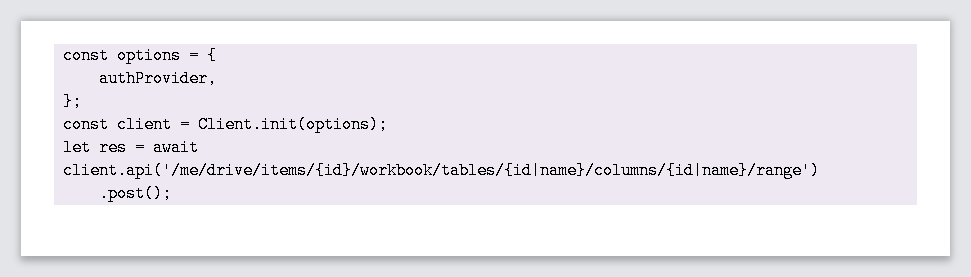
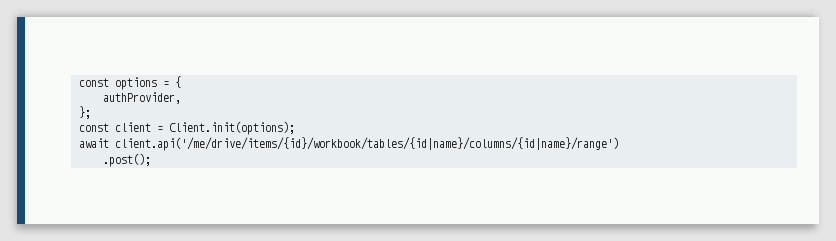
- let res = await client.api('/me/drive/items/{id}/workbook/tables/{id|name}/columns/{id|name}/range')
+ await client.api('/me/drive/items/{id}/workbook/tables/{id|name}/columns/{id|name}/range')

